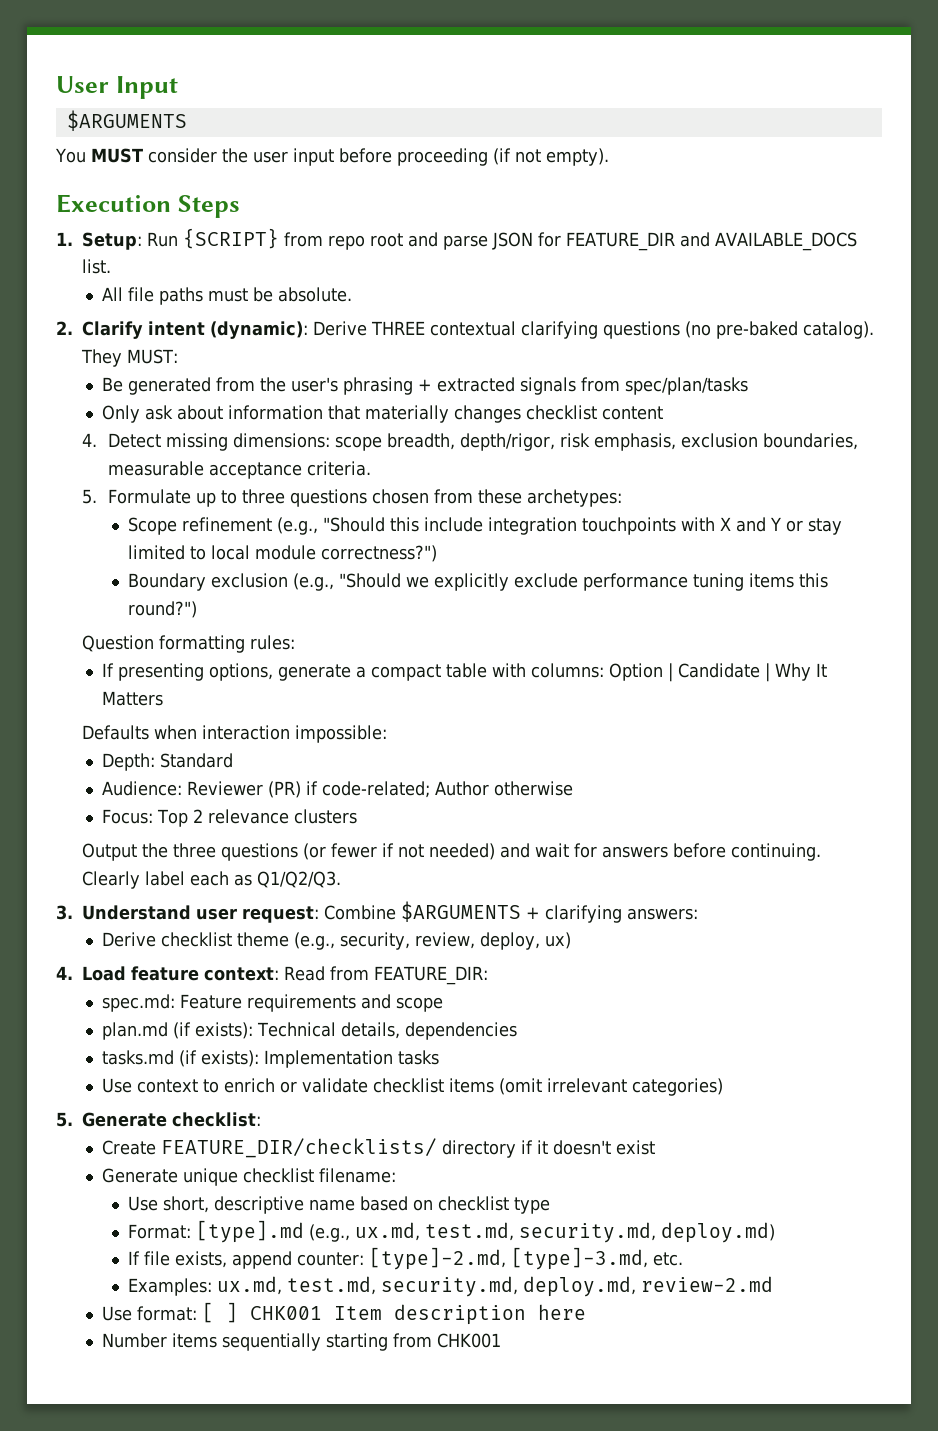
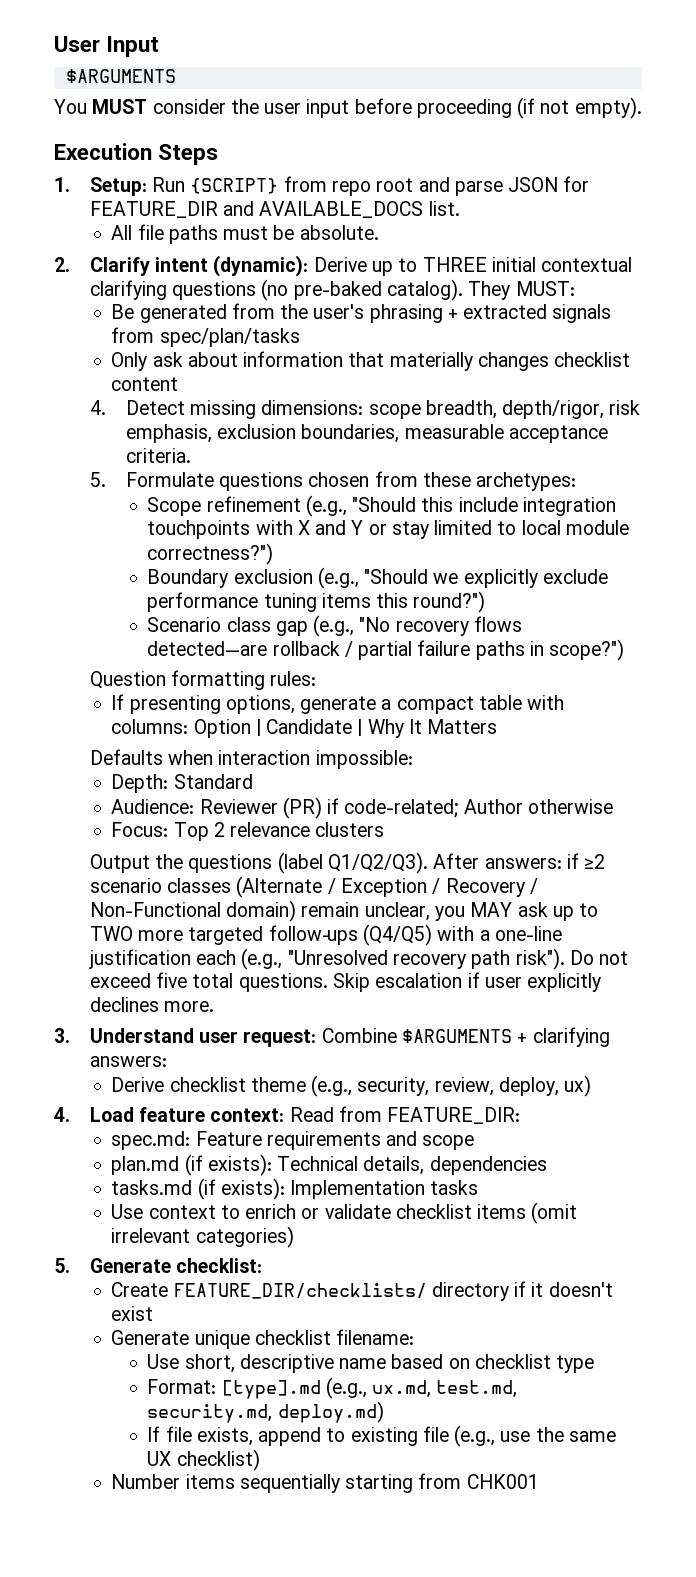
- 2. Clarify intent (dynamic): Derive THREE contextual clarifying questions (no pre-baked catalog).
+ 2. Clarify intent (dynamic): Derive up to THREE initial contextual clarifying questions (no pre-baked catalog).
- 5. Formulate up to three questions chosen from these archetypes:
+ 5. Formulate questions chosen from these archetypes:
+ Scenario class gap (e.g., "No recovery flows detected—are rollback / partial failure paths in scope?")
- Output the three questions (or fewer if not needed) and wait for answers before continuing. Clearly label each as Q1/Q2/Q3.
+ Output the questions (label Q1/Q2/Q3). After answers: if ≥2 scenario classes (Alternate / Exception / Recovery / Non-Functional domain) remain unclear, you MAY ask up to TWO more targeted follow‑ups (Q4/Q5) with a one-line justification each (e.g., "Unresolved recovery path risk"). Do not exceed five total questions. Skip escalation if user explicitly declines more.
- If file exists, append counter: [type]-2.md, [type]-3.md, etc.
- Examples: ux.md, test.md, security.md, deploy.md, review-2.md
- Use format: [ ] CHK001 Item description here
+ If file exists, append to existing file (e.g., use the same UX checklist)

